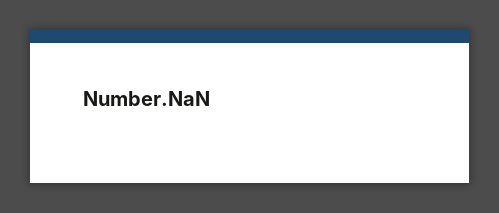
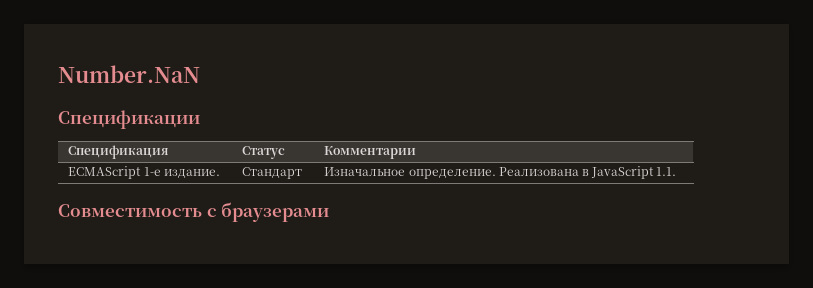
+ Спецификации
+ Спецификация | Статус | Комментарии
+ ECMAScript 1-е издание. | Стандарт | Изначальное определение. Реализована в JavaScript 1.1.
+ Совместимость с браузерами

